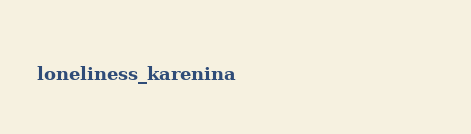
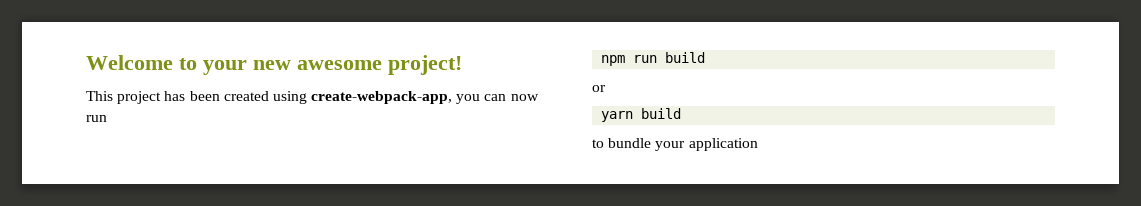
- loneliness_karenina
+ Welcome to your new awesome project!
+ This project has been created using create-webpack-app, you can now run
+ npm run build
+ or
+ yarn build
+ to bundle your application

